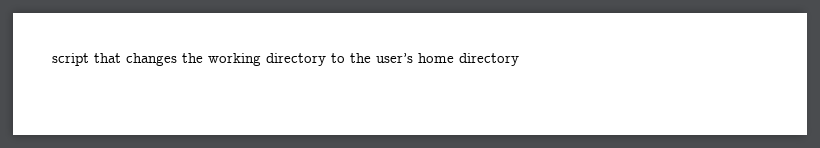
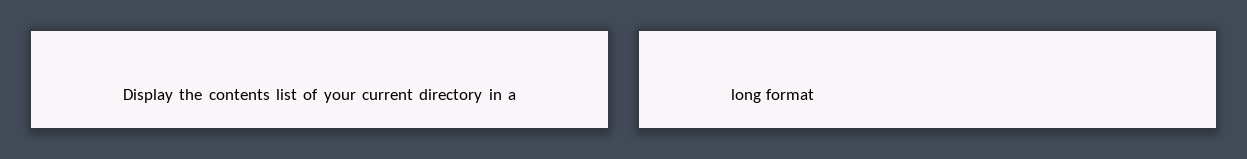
- script that changes the working directory to the user’s home directory
+ Display the contents list of your current directory in a long format

